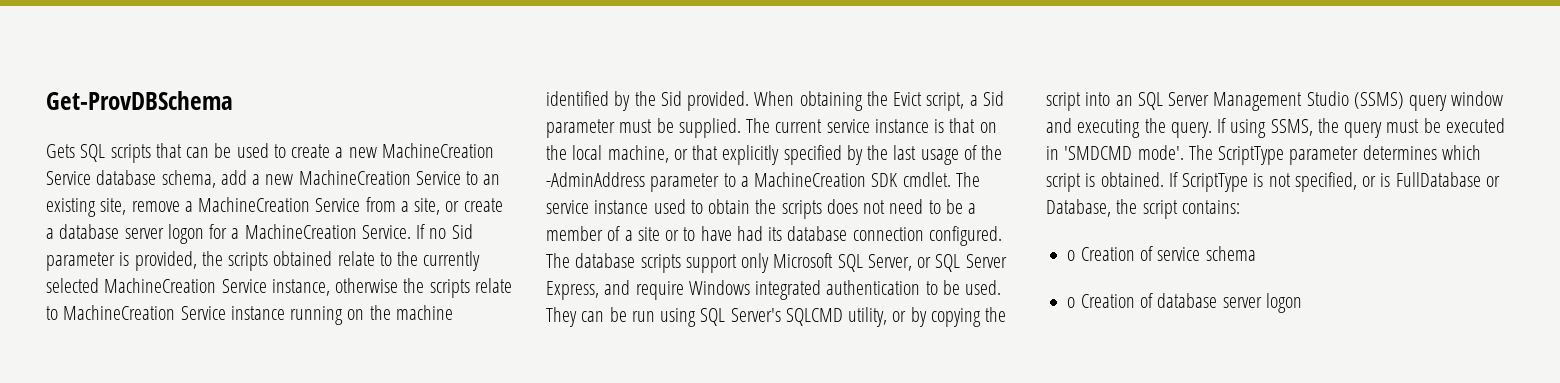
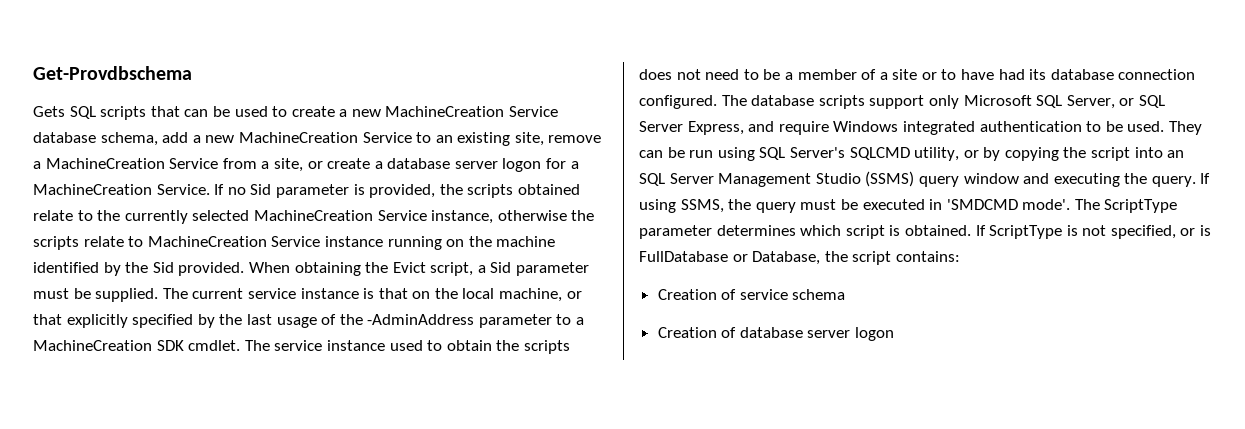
- Get-ProvDBSchema
+ Get-Provdbschema
- o Creation of service schema
+ Creation of service schema
- o Creation of database server logon
+ Creation of database server logon

